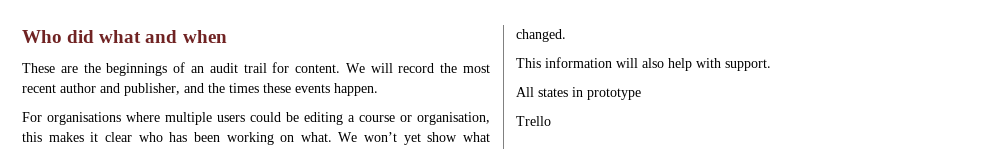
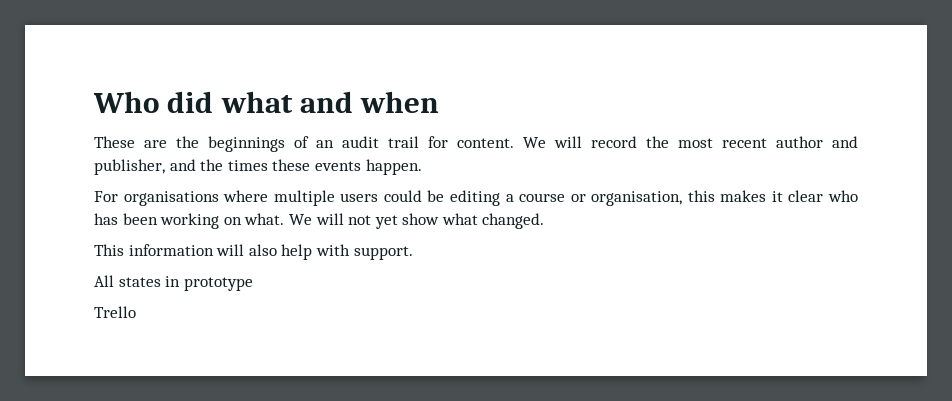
- We won’t yet show what changed.
+ We will not yet show what changed.

